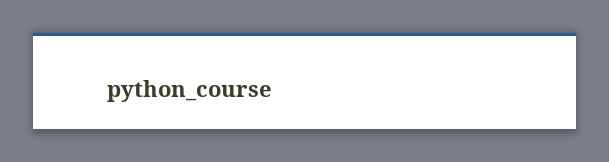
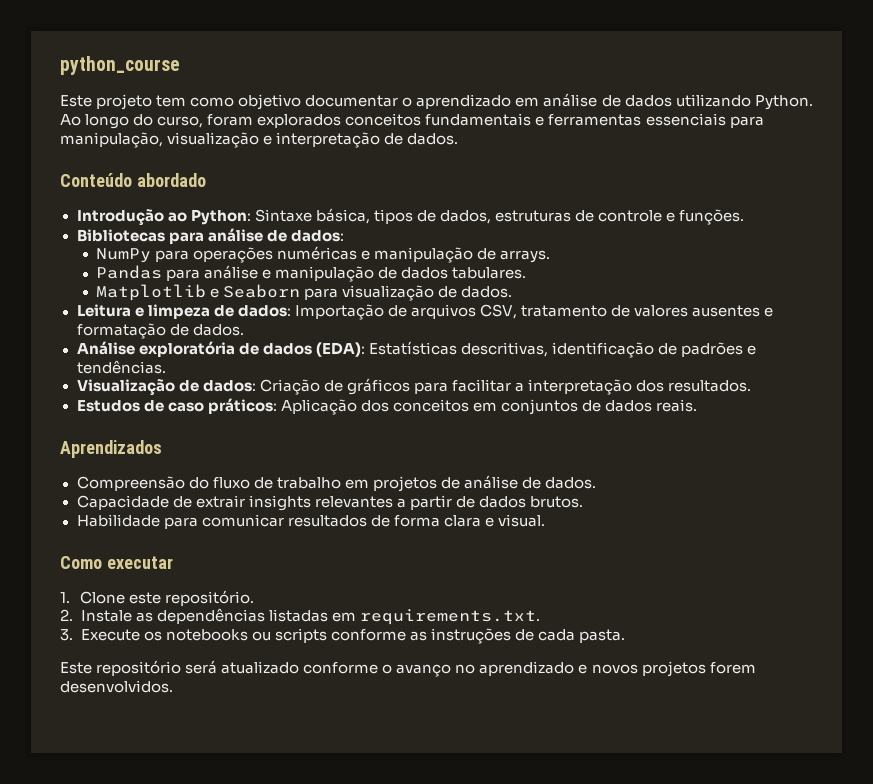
+ Este projeto tem como objetivo documentar o aprendizado em análise de dados utilizando Python. Ao longo do curso, foram explorados conceitos fundamentais e ferramentas essenciais para manipulação, visualização e interpretação de dados.
+ Conteúdo abordado
+ Introdução ao Python: Sintaxe básica, tipos de dados, estruturas de controle e funções.
+ Bibliotecas para análise de dados:
+ NumPy para operações numéricas e manipulação de arrays.
+ Pandas para análise e manipulação de dados tabulares.
+ Matplotlib e Seaborn para visualização de dados.
+ Leitura e limpeza de dados: Importação de arquivos CSV, tratamento de valores ausentes e formatação de dados.
+ Análise exploratória de dados (EDA): Estatísticas descritivas, identificação de padrões e tendências.
+ Visualização de dados: Criação de gráficos para facilitar a interpretação dos resultados.
+ Estudos de caso práticos: Aplicação dos conceitos em conjuntos de dados reais.
+ Aprendizados
+ Compreensão do fluxo de trabalho em projetos de análise de dados.
+ Capacidade de extrair insights relevantes a partir de dados brutos.
+ Habilidade para comunicar resultados de forma clara e visual.
+ Como executar
+ 1. Clone este repositório.
+ 2. Instale as dependências listadas em requirements.txt.
+ 3. Execute os notebooks ou scripts conforme as instruções de cada pasta.
+ Este repositório será atualizado conforme o avanço no aprendizado e novos projetos forem desenvolvidos.

